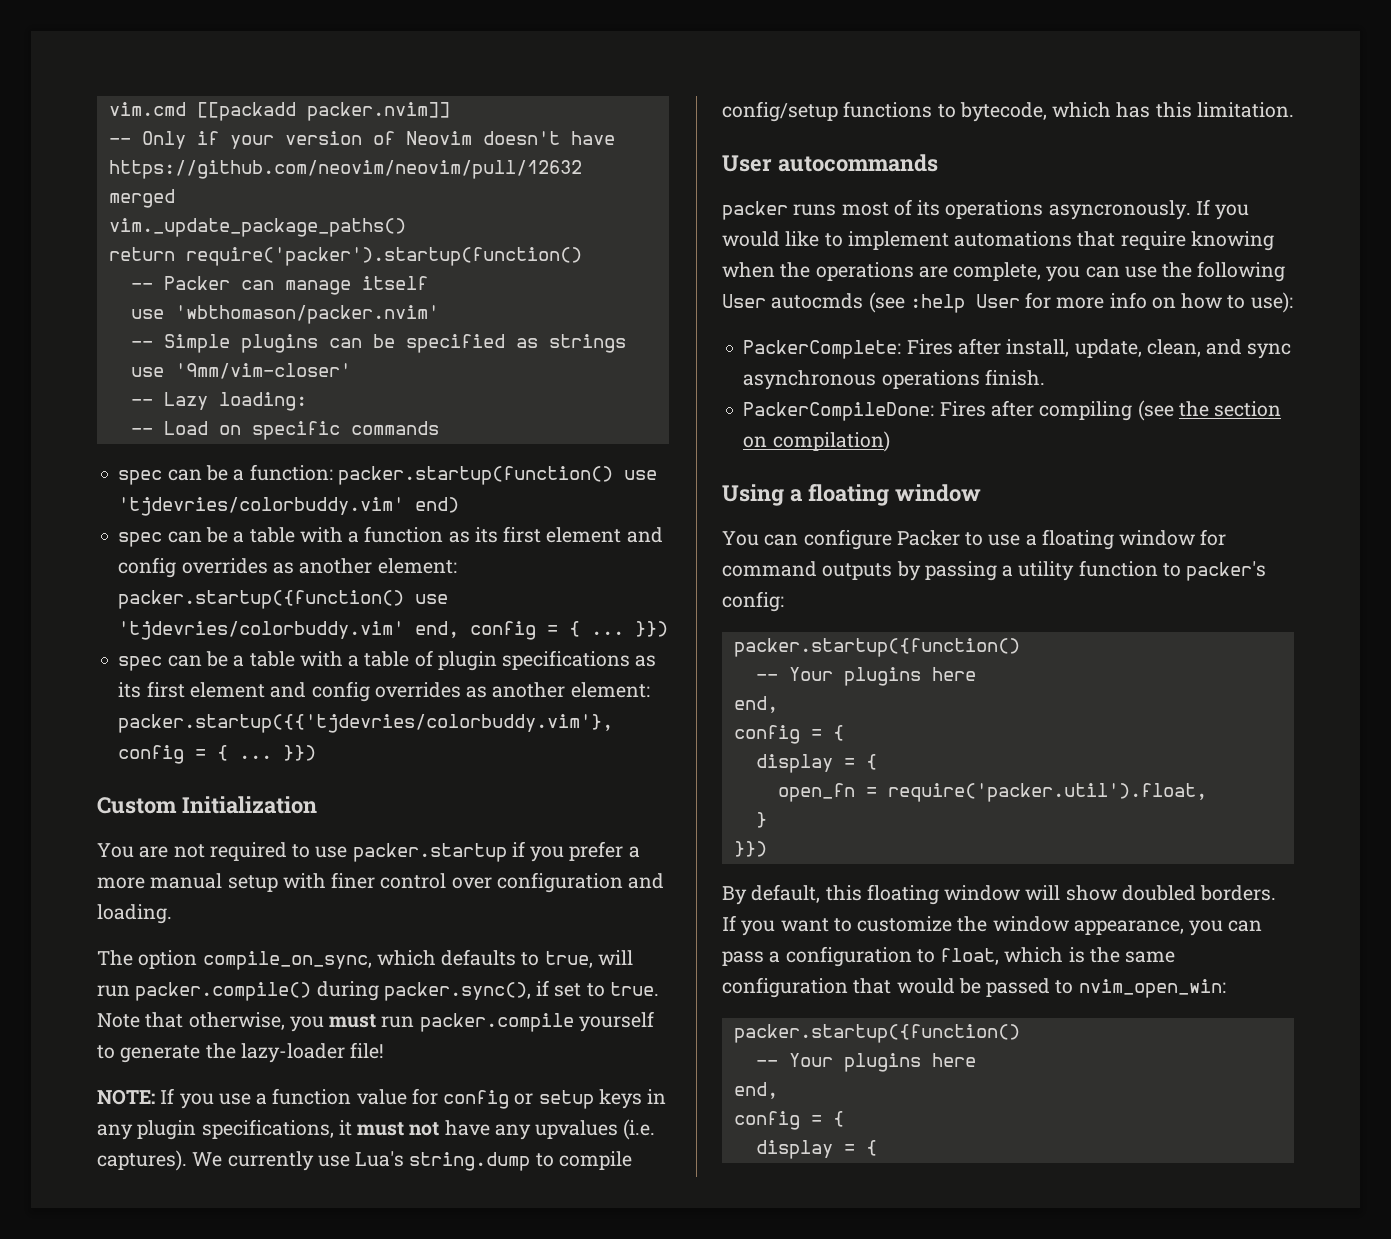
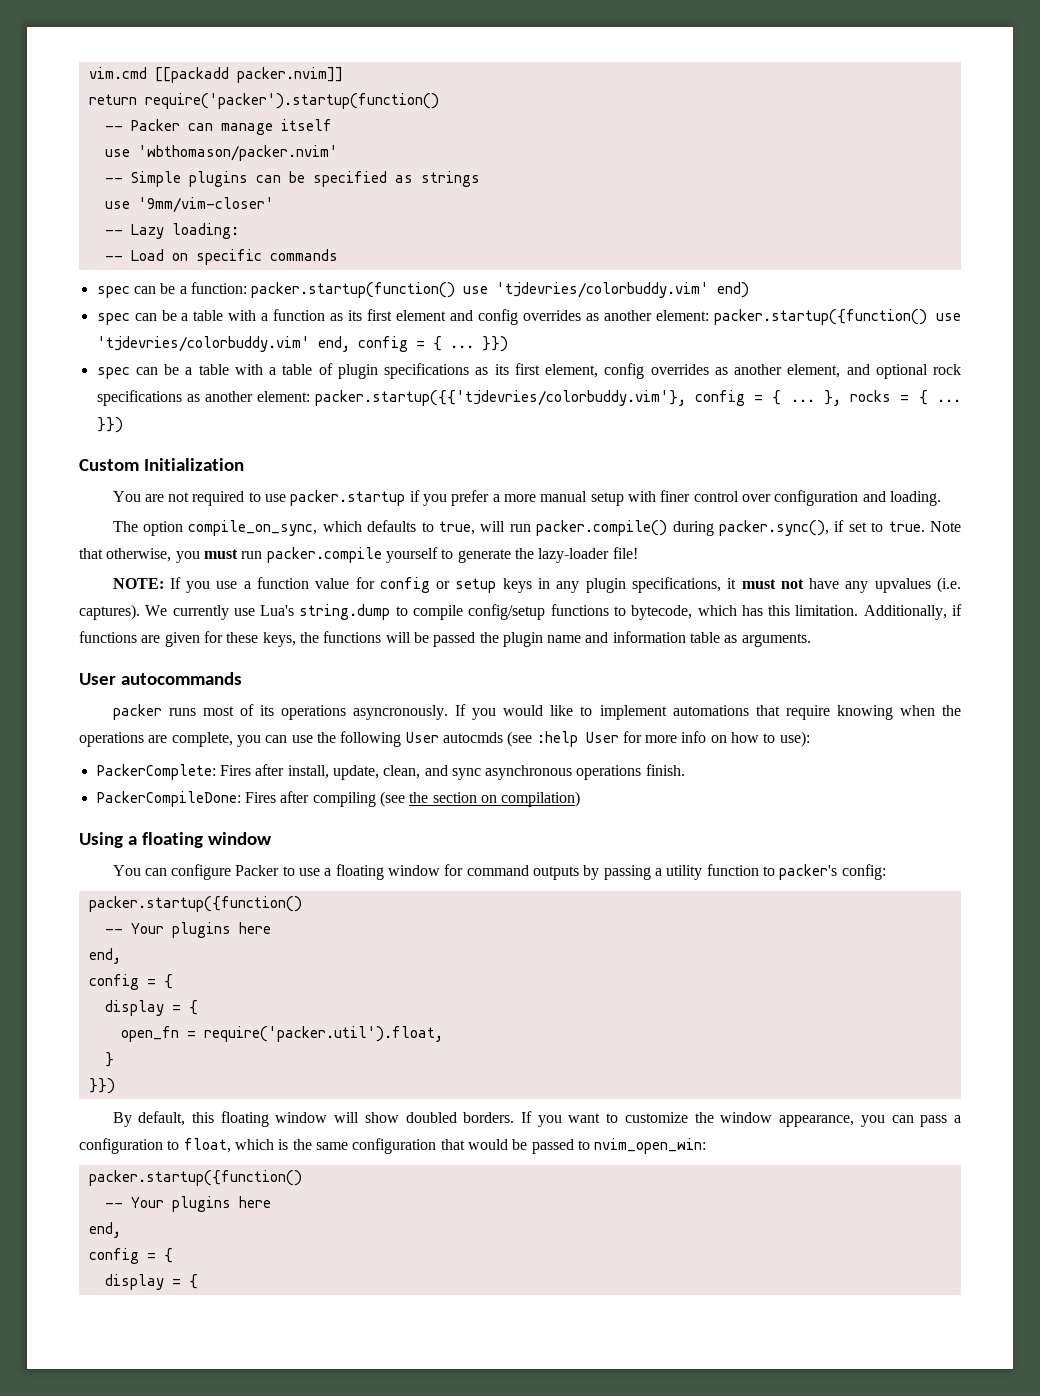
- -- Only if your version of Neovim doesn't have https://github.com/neovim/neovim/pull/12632 merged
- vim._update_package_paths()
- spec can be a table with a table of plugin specifications as its first element and config overrides as another element: packer.startup({{'tjdevries/colorbuddy.vim'}, config = { ...
+ spec can be a table with a table of plugin specifications as its first element, config overrides as another element, and optional rock specifications as another element: packer.startup({{'tjdevries/colorbuddy.vim'}, config = { ...
+ }, rocks = { ...
+ Additionally, if functions are given for these keys, the functions will be passed the plugin name and information table as arguments.

